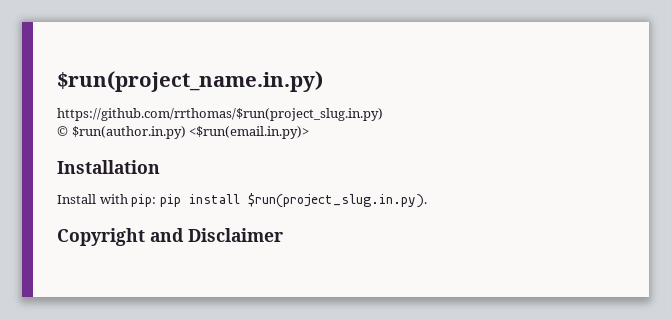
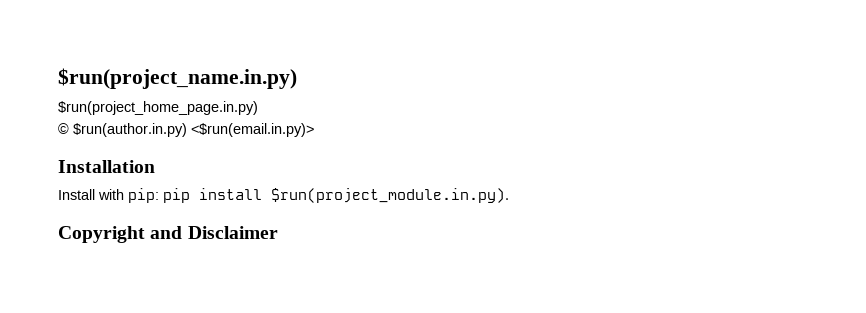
- https://github.com/rrthomas/$run(project_slug.in.py)
+ $run(project_home_page.in.py)
- Install with pip: pip install $run(project_slug.in.py).
+ Install with pip: pip install $run(project_module.in.py).

